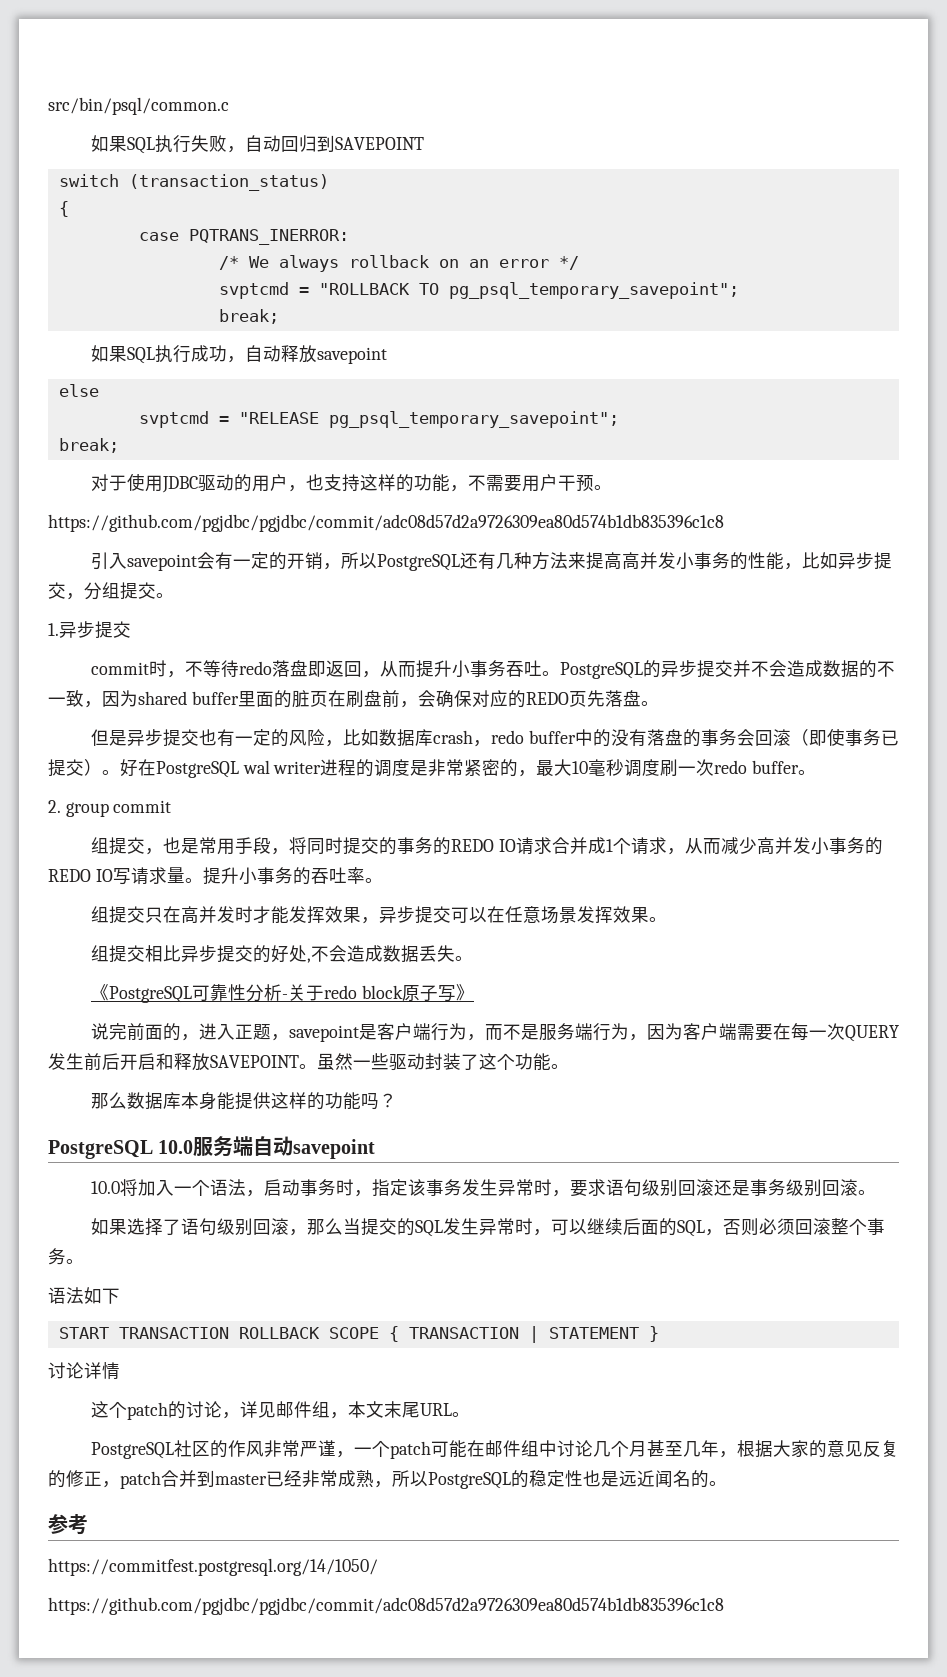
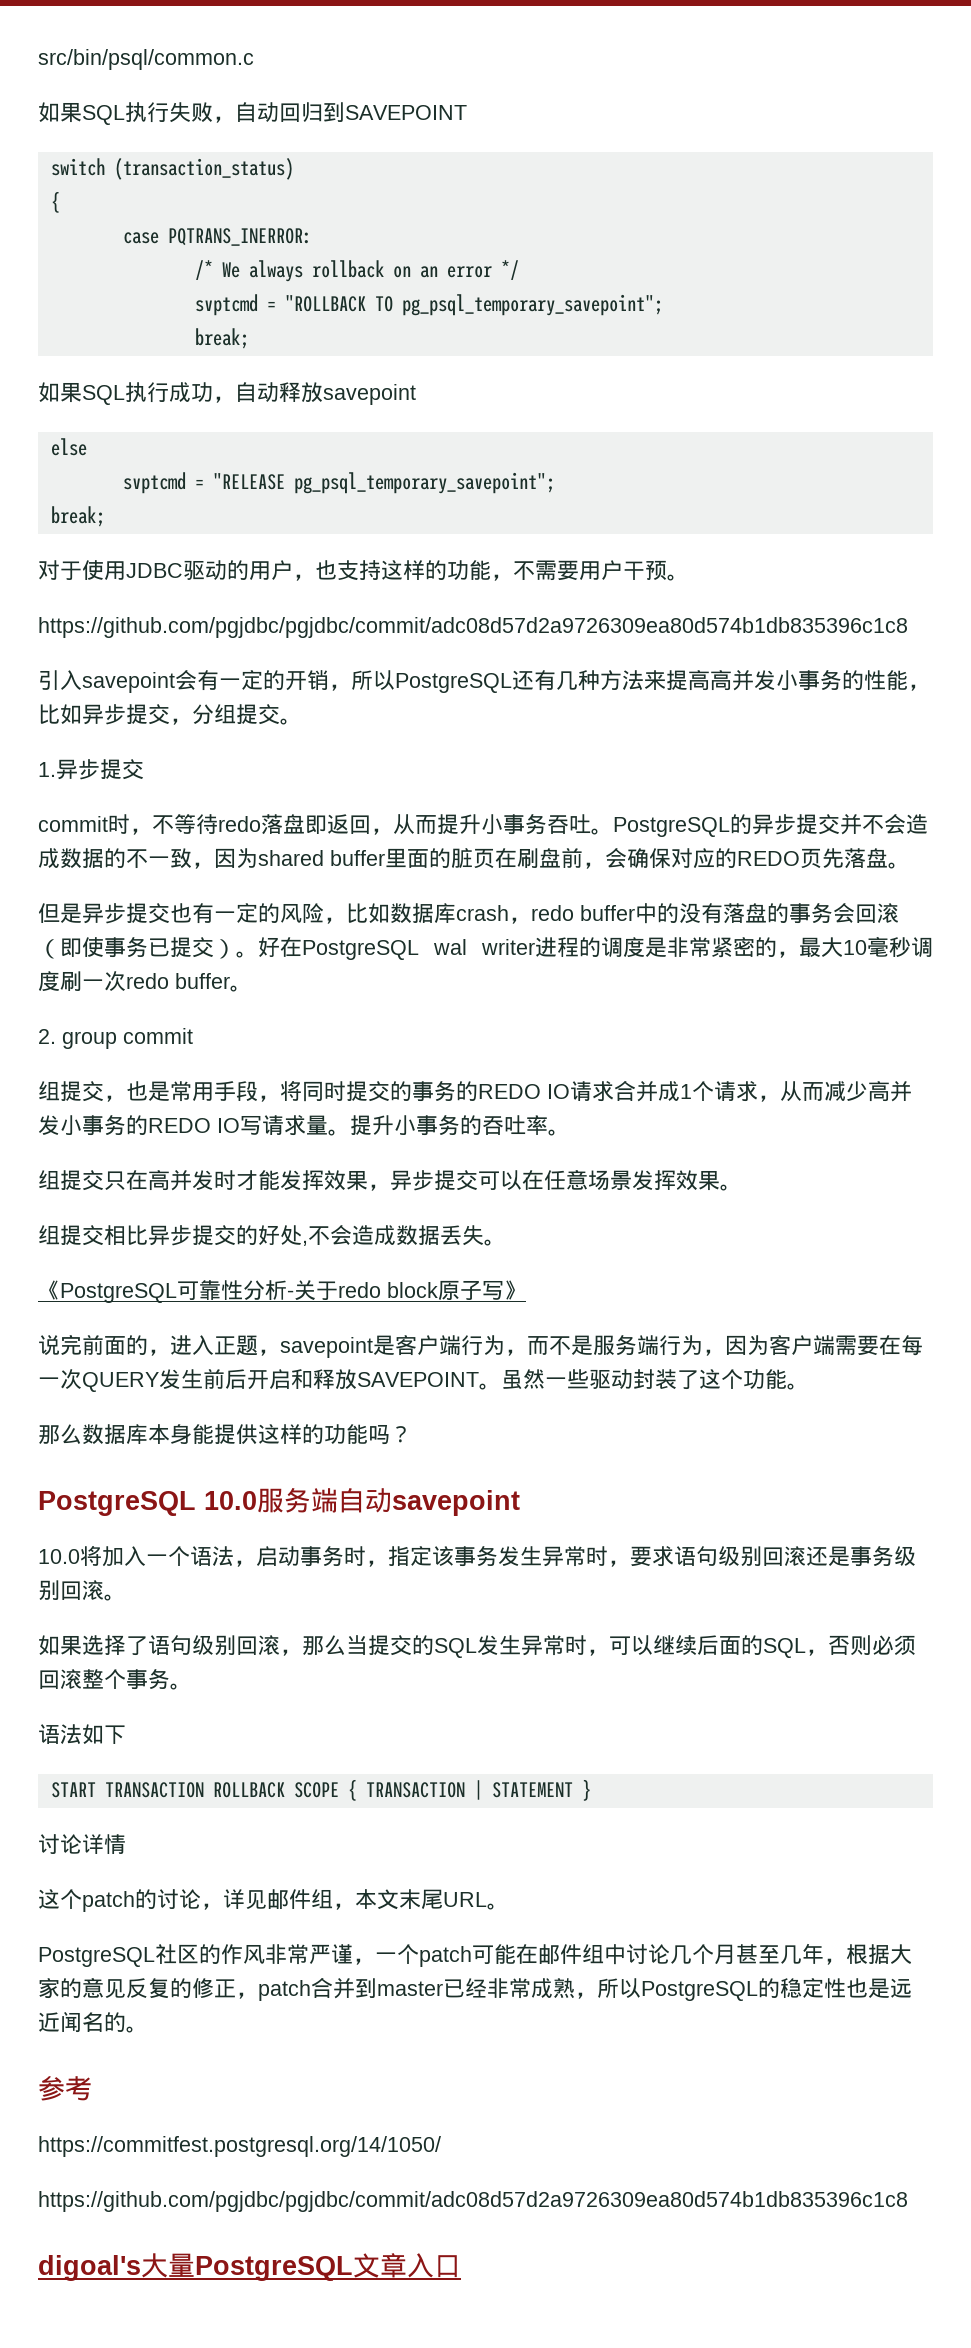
+ digoal's大量PostgreSQL文章入口

